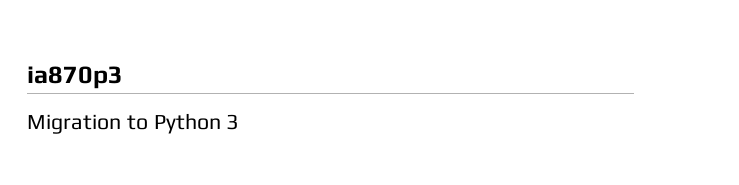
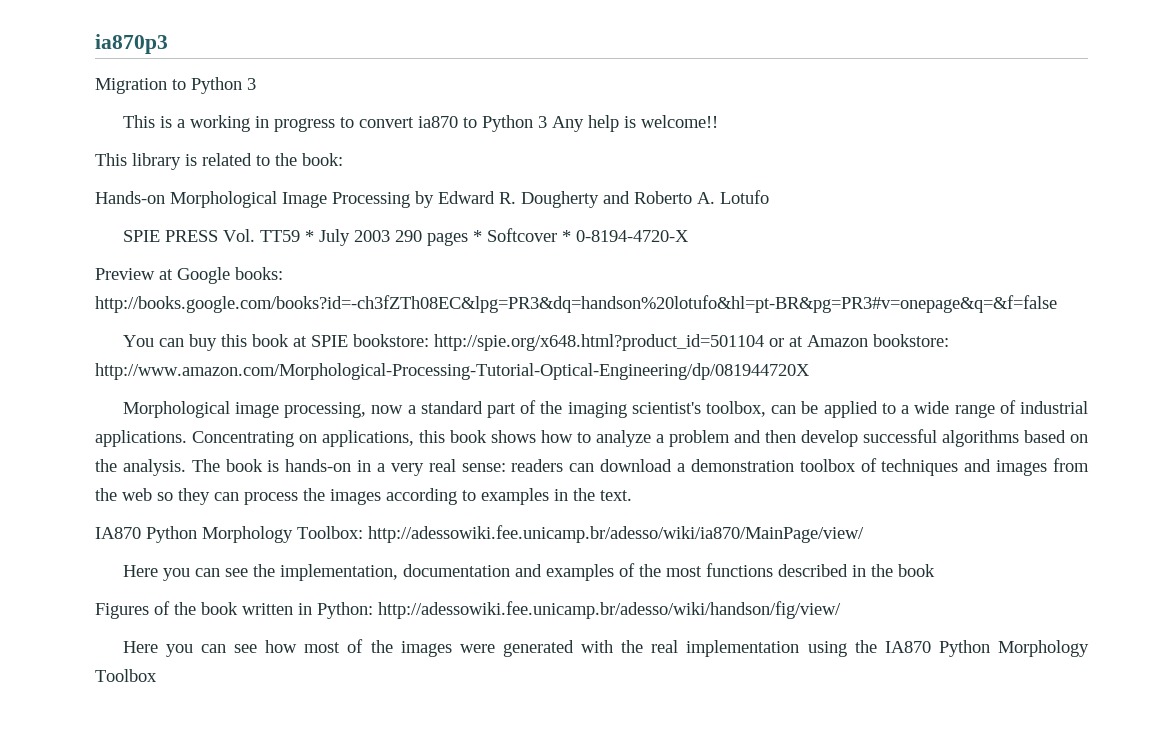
+ This is a working in progress to convert ia870 to Python 3 Any help is welcome!!
+ This library is related to the book:
+ Hands-on Morphological Image Processing by Edward R. Dougherty and Roberto A. Lotufo
+ SPIE PRESS Vol. TT59 * July 2003 290 pages * Softcover * 0-8194-4720-X
+ Preview at Google books: http://books.google.com/books?id=-ch3fZTh08EC&lpg=PR3&dq=handson%20lotufo&hl=pt-BR&pg=PR3#v=onepage&q=&f=false
+ You can buy this book at SPIE bookstore: http://spie.org/x648.html?product_id=501104 or at Amazon bookstore: http://www.amazon.com/Morphological-Processing-Tutorial-Optical-Engineering/dp/081944720X
+ Morphological image processing, now a standard part of the imaging scientist's toolbox, can be applied to a wide range of industrial applications. Concentrating on applications, this book shows how to analyze a problem and then develop successful algorithms based on the analysis. The book is hands-on in a very real sense: readers can download a demonstration toolbox of techniques and images from the web so they can process the images according to examples in the text.
+ IA870 Python Morphology Toolbox: http://adessowiki.fee.unicamp.br/adesso/wiki/ia870/MainPage/view/
+ Here you can see the implementation, documentation and examples of the most functions described in the book
+ Figures of the book written in Python: http://adessowiki.fee.unicamp.br/adesso/wiki/handson/fig/view/
+ Here you can see how most of the images were generated with the real implementation using the IA870 Python Morphology Toolbox

